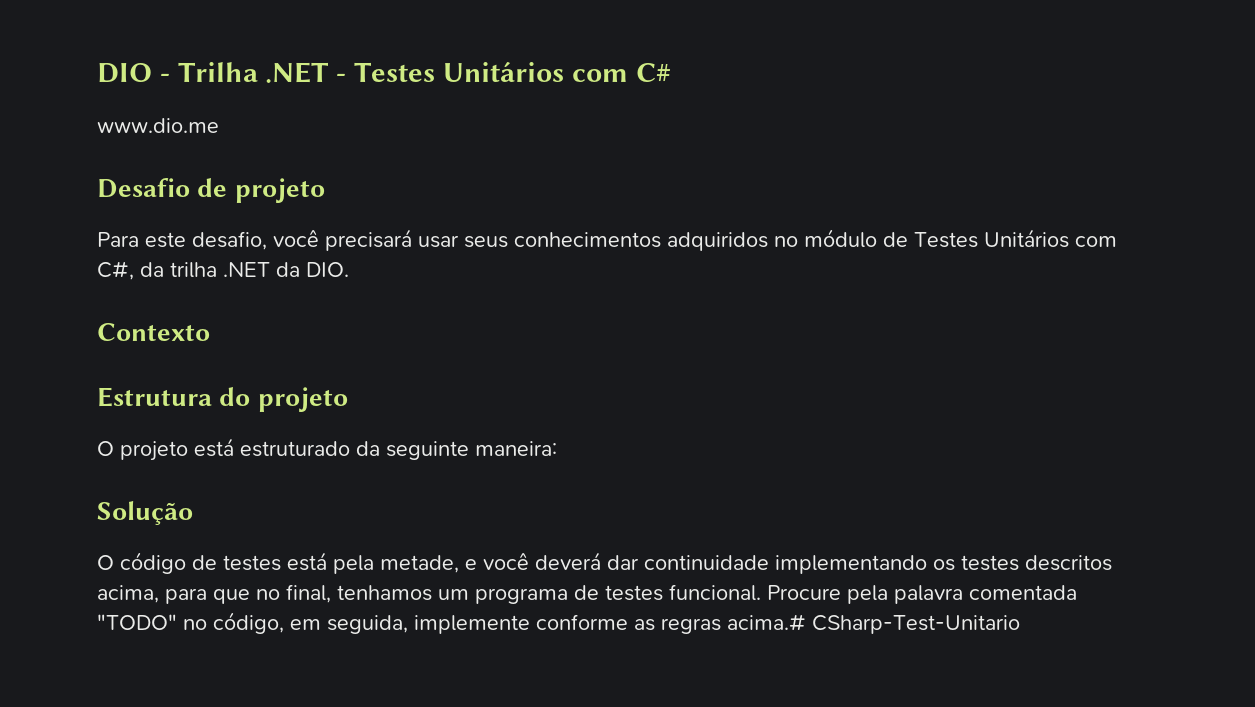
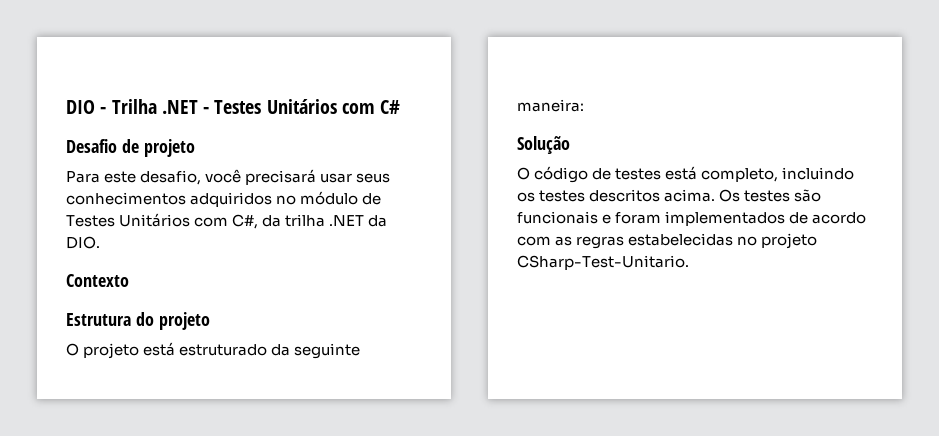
- www.dio.me
- O código de testes está pela metade, e você deverá dar continuidade implementando os testes descritos acima, para que no final, tenhamos um programa de testes funcional. Procure pela palavra comentada "TODO" no código, em seguida, implemente conforme as regras acima.# CSharp-Test-Unitario
+ O código de testes está completo, incluindo os testes descritos acima. Os testes são funcionais e foram implementados de acordo com as regras estabelecidas no projeto CSharp-Test-Unitario.

